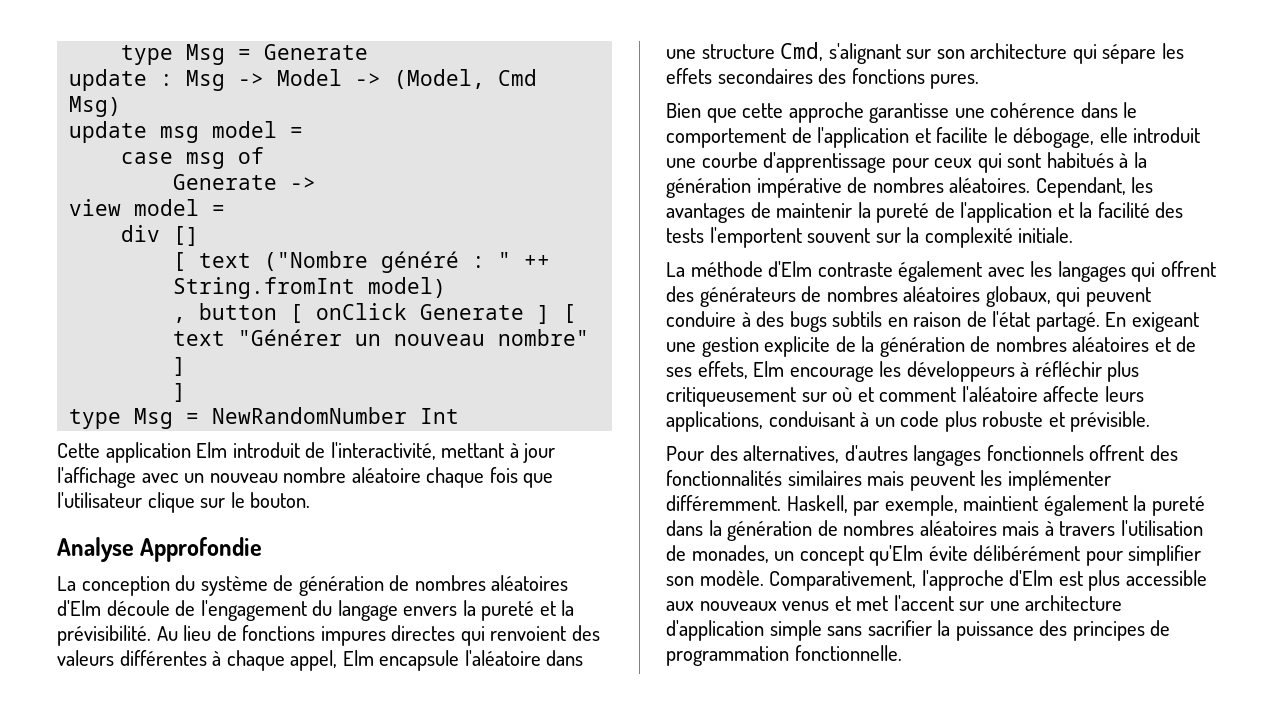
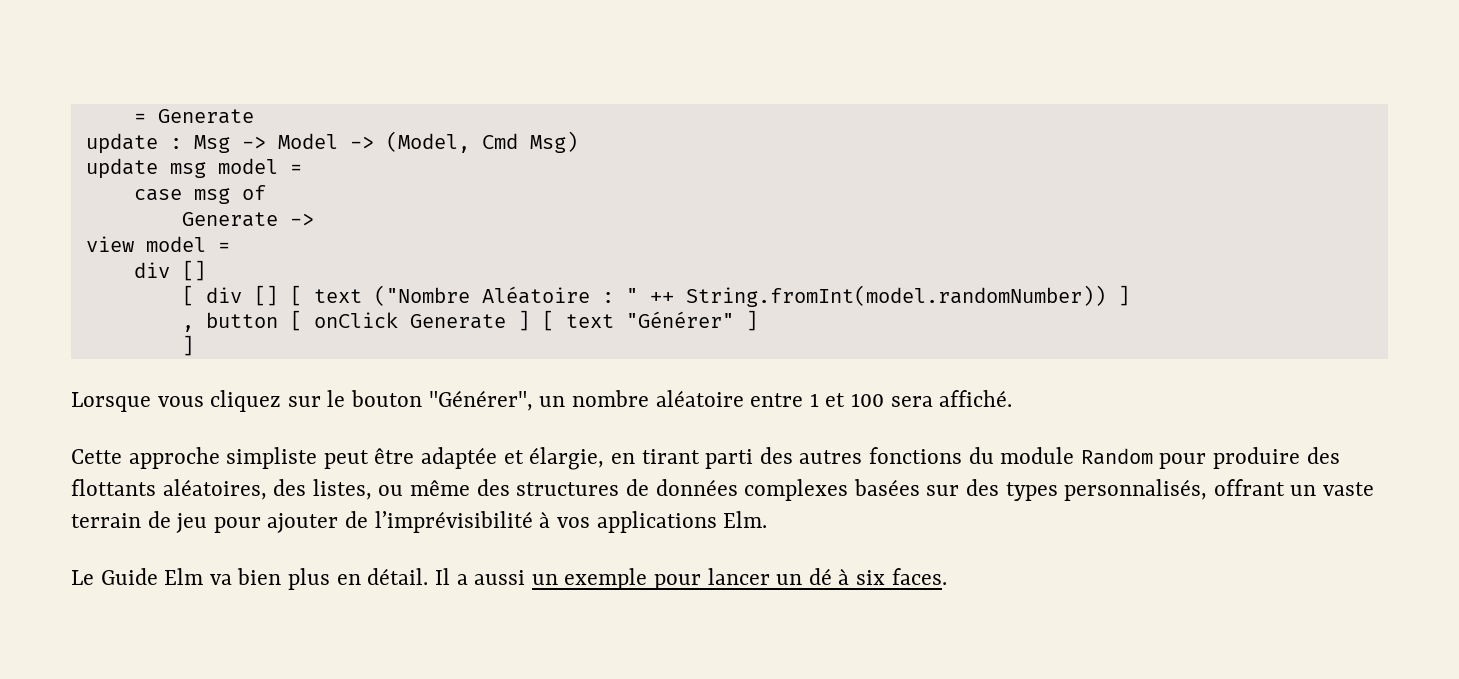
- type Msg = Generate
+ = Generate
- [ text ("Nombre généré : " ++ String.fromInt model)
+ [ div [] [ text ("Nombre Aléatoire : " ++ String.fromInt(model.randomNumber)) ]
- , button [ onClick Generate ] [ text "Générer un nouveau nombre" ]
+ , button [ onClick Generate ] [ text "Générer" ]
  ]
- type Msg = NewRandomNumber Int
- Cette application Elm introduit de l'interactivité, mettant à jour l'affichage avec un nouveau nombre aléatoire chaque fois que l'utilisateur clique sur le bouton.
- Analyse Approfondie
- La conception du système de génération de nombres aléatoires d'Elm découle de l'engagement du langage envers la pureté et la prévisibilité. Au lieu de fonctions impures directes qui renvoient des valeurs différentes à chaque appel, Elm encapsule l'aléatoire dans une structure Cmd, s'alignant sur son architecture qui sépare les effets secondaires des fonctions pures.
- Bien que cette approche garantisse une cohérence dans le comportement de l'application et facilite le débogage, elle introduit une courbe d'apprentissage pour ceux qui sont habitués à la génération impérative de nombres aléatoires. Cependant, les avantages de maintenir la pureté de l'application et la facilité des tests l'emportent souvent sur la complexité initiale.
- La méthode d'Elm contraste également avec les langages qui offrent des générateurs de nombres aléatoires globaux, qui peuvent conduire à des bugs subtils en raison de l'état partagé. En exigeant une gestion explicite de la génération de nombres aléatoires et de ses effets, Elm encourage les développeurs à réfléchir plus critiqueusement sur où et comment l'aléatoire affecte leurs applications, conduisant à un code plus robuste et prévisible.
- Pour des alternatives, d'autres langages fonctionnels offrent des fonctionnalités similaires mais peuvent les implémenter différemment. Haskell, par exemple, maintient également la pureté dans la génération de nombres aléatoires mais à travers l'utilisation de monades, un concept qu'Elm évite délibérément pour simplifier son modèle. Comparativement, l'approche d'Elm est plus accessible aux nouveaux venus et met l'accent sur une architecture d'application simple sans sacrifier la puissance des principes de programmation fonctionnelle.
+ Lorsque vous cliquez sur le bouton "Générer", un nombre aléatoire entre 1 et 100 sera affiché.
+ Cette approche simpliste peut être adaptée et élargie, en tirant parti des autres fonctions du module Random pour produire des flottants aléatoires, des listes, ou même des structures de données complexes basées sur des types personnalisés, offrant un vaste terrain de jeu pour ajouter de l’imprévisibilité à vos applications Elm.
+ Le Guide Elm va bien plus en détail. Il a aussi un exemple pour lancer un dé à six faces.

